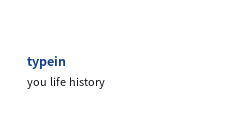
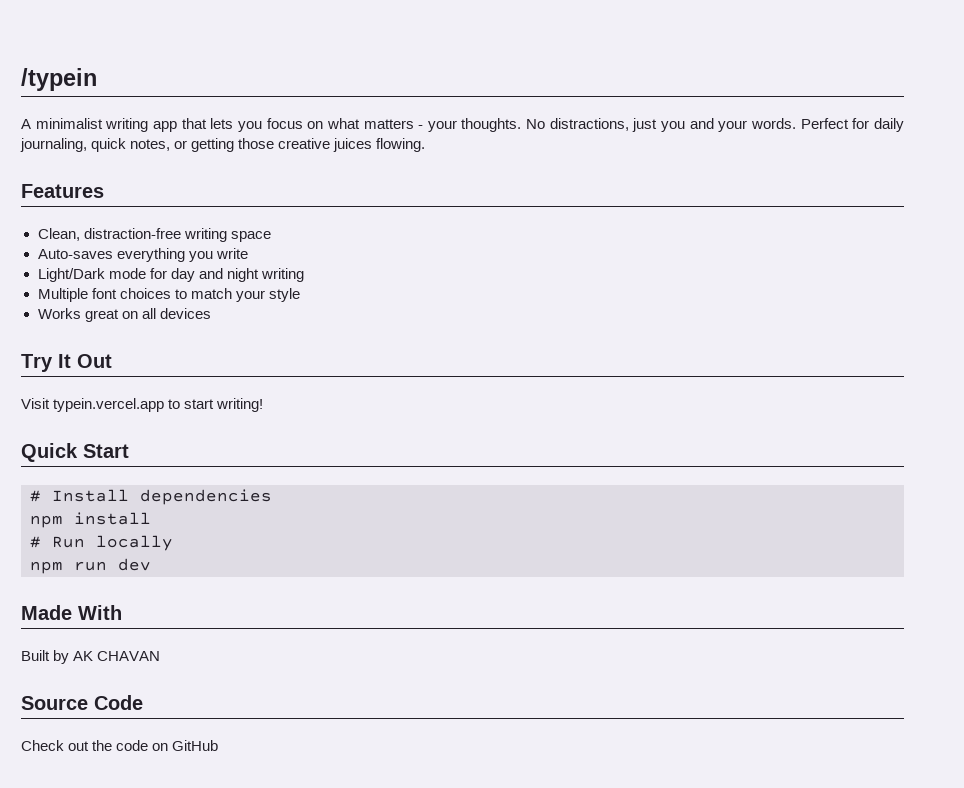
- typein
- you life history
+ /typein
+ A minimalist writing app that lets you focus on what matters - your thoughts. No distractions, just you and your words. Perfect for daily journaling, quick notes, or getting those creative juices flowing.
+ Features
+ Clean, distraction-free writing space
+ Auto-saves everything you write
+ Light/Dark mode for day and night writing
+ Multiple font choices to match your style
+ Works great on all devices
+ Try It Out
+ Visit typein.vercel.app to start writing!
+ Quick Start
+ # Install dependencies
+ npm install
+ # Run locally
+ npm run dev
+ Made With
+ Built by AK CHAVAN
+ Source Code
+ Check out the code on GitHub

